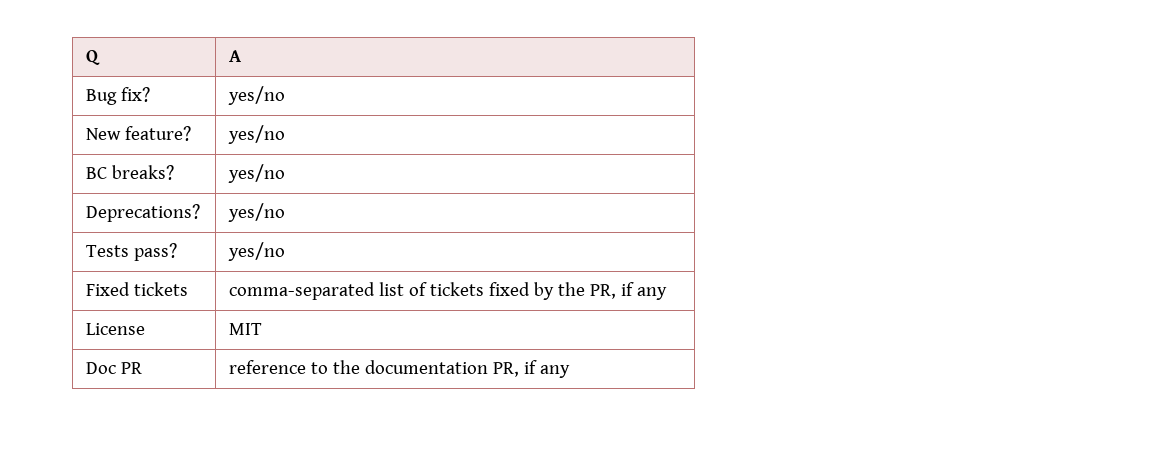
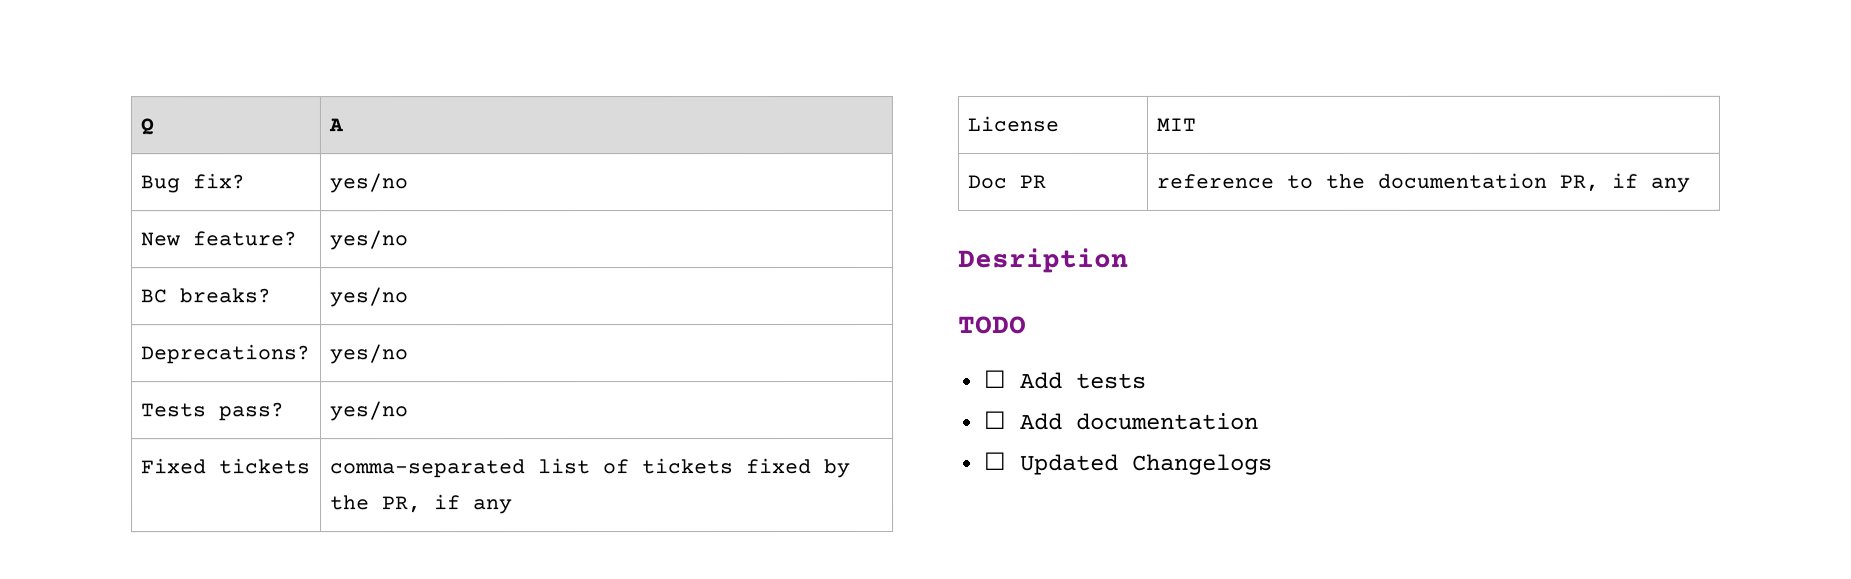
+ Desription
+ TODO
+ ☐ Add tests
+ ☐ Add documentation
+ ☐ Updated Changelogs

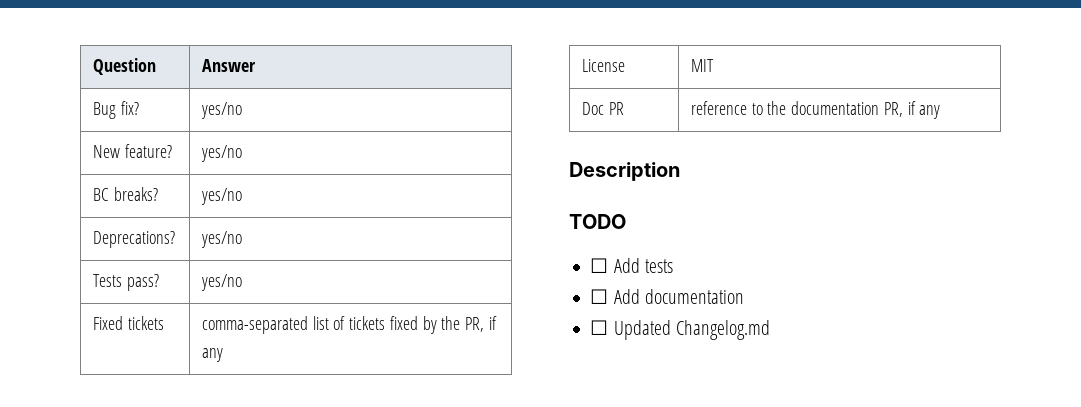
- Q | A
+ Question | Answer
- Desription
+ Description
- ☐ Updated Changelogs
+ ☐ Updated Changelog.md

